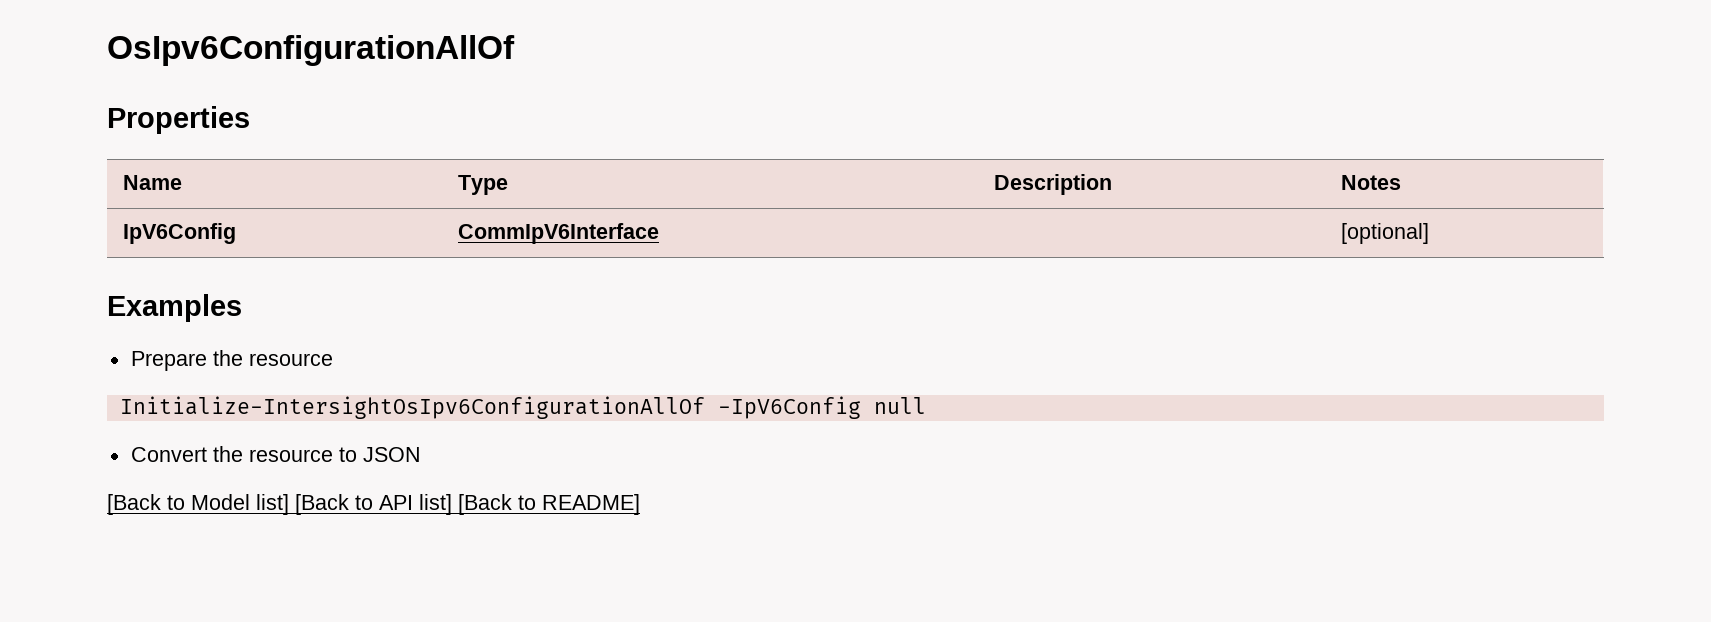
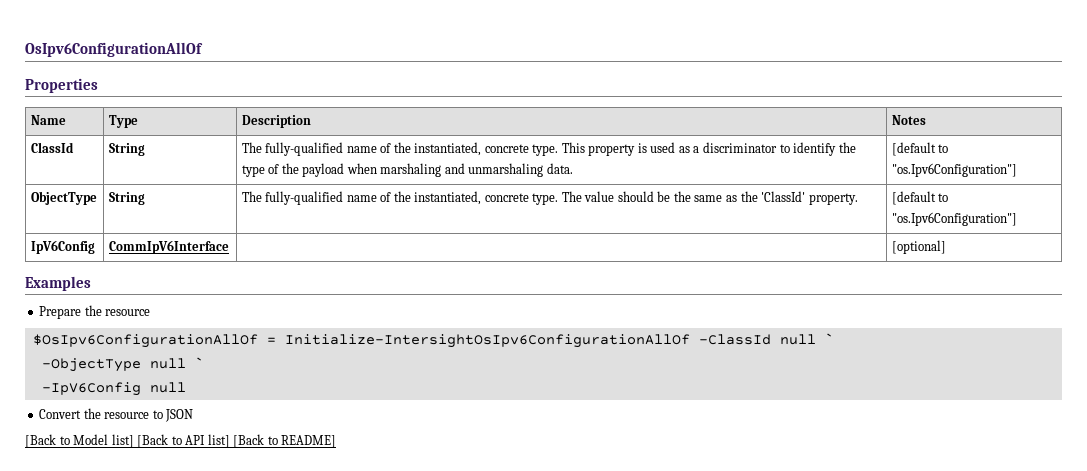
+ ClassId | String | The fully-qualified name of the instantiated, concrete type. This property is used as a discriminator to identify the type of the payload when marshaling and unmarshaling data. | [default to "os.Ipv6Configuration"]
+ ObjectType | String | The fully-qualified name of the instantiated, concrete type. The value should be the same as the 'ClassId' property. | [default to "os.Ipv6Configuration"]
- Initialize-IntersightOsIpv6ConfigurationAllOf -IpV6Config null
+ $OsIpv6ConfigurationAllOf = Initialize-IntersightOsIpv6ConfigurationAllOf -ClassId null `
+ -ObjectType null `
+ -IpV6Config null

